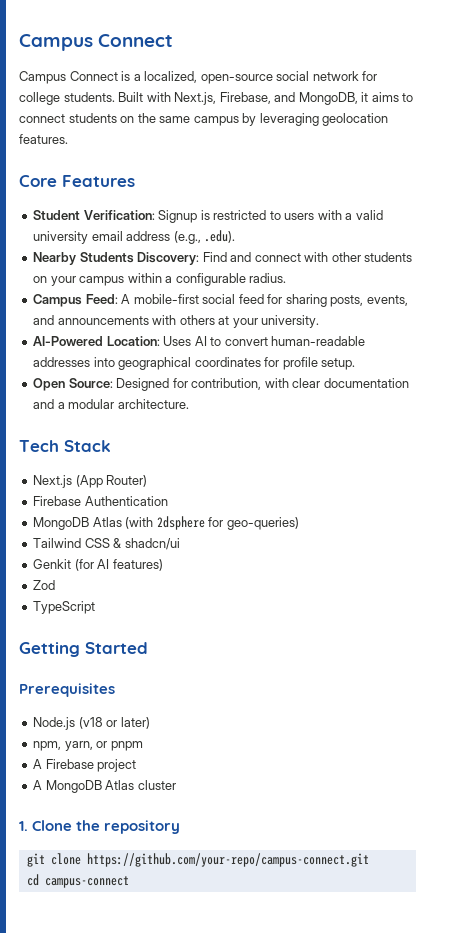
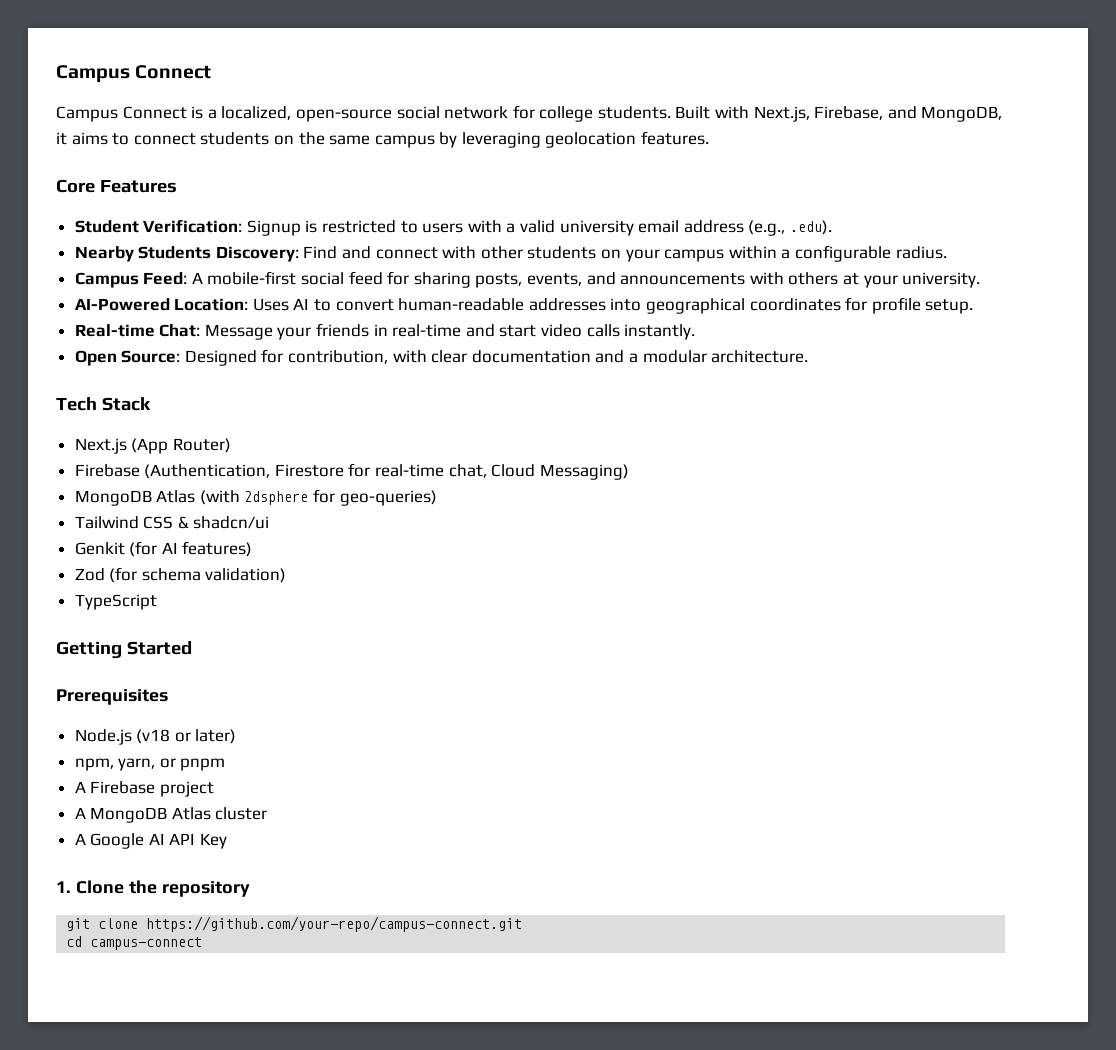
+ Real-time Chat: Message your friends in real-time and start video calls instantly.
- Firebase Authentication
+ Firebase (Authentication, Firestore for real-time chat, Cloud Messaging)
- Zod
+ Zod (for schema validation)
+ A Google AI API Key

